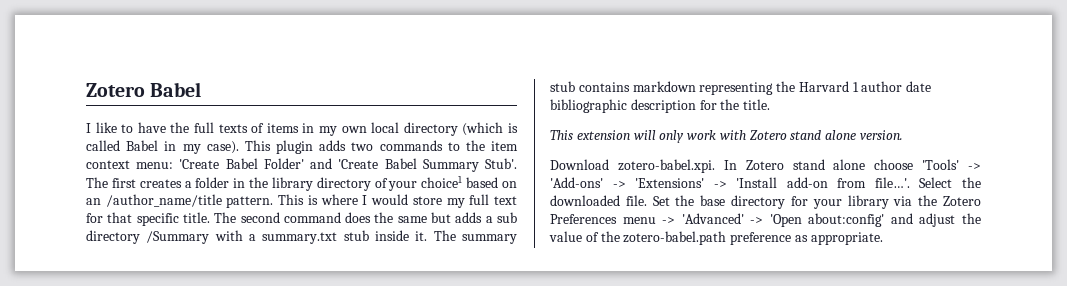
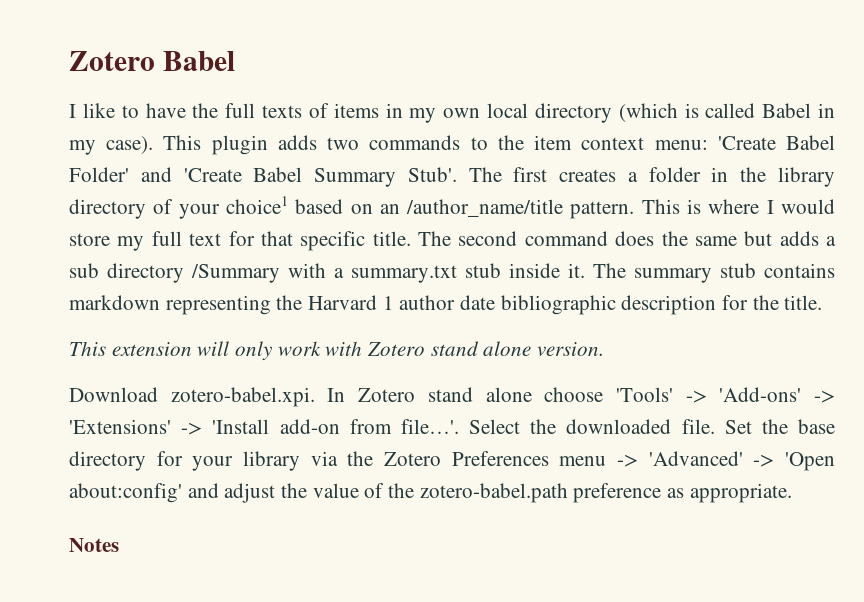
+ Notes

